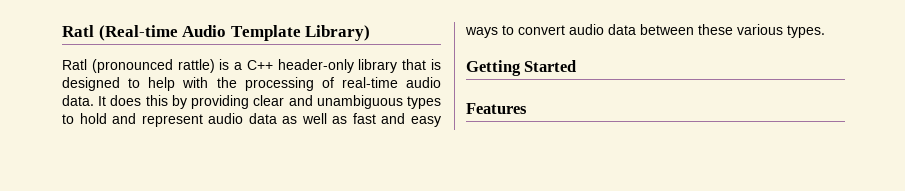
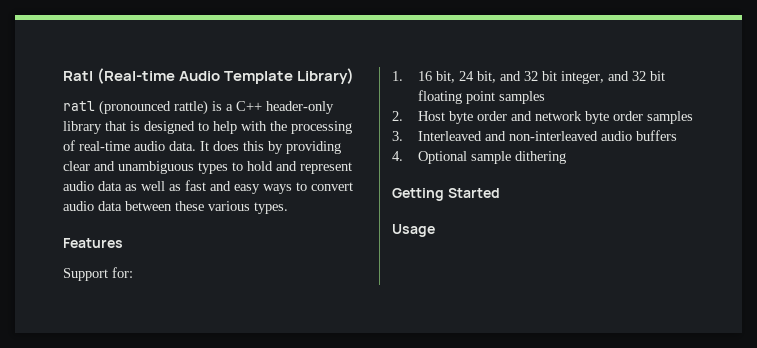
- Ratl (pronounced rattle) is a C++ header-only library that is designed to help with the processing of real-time audio data.
+ ratl (pronounced rattle) is a C++ header-only library that is designed to help with the processing of real-time audio data.
+ Features
+ Support for:
+ 1. 16 bit, 24 bit, and 32 bit integer, and 32 bit floating point samples
+ 2. Host byte order and network byte order samples
+ 3. Interleaved and non-interleaved audio buffers
+ 4. Optional sample dithering
- Features
+ Usage

